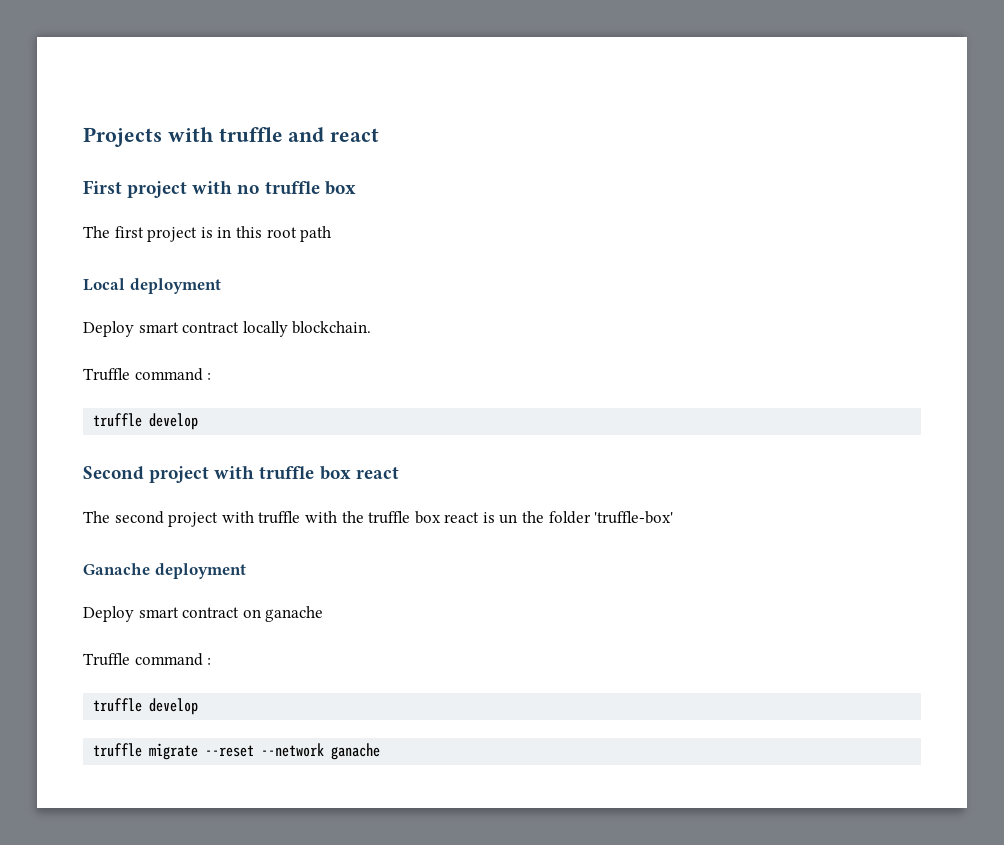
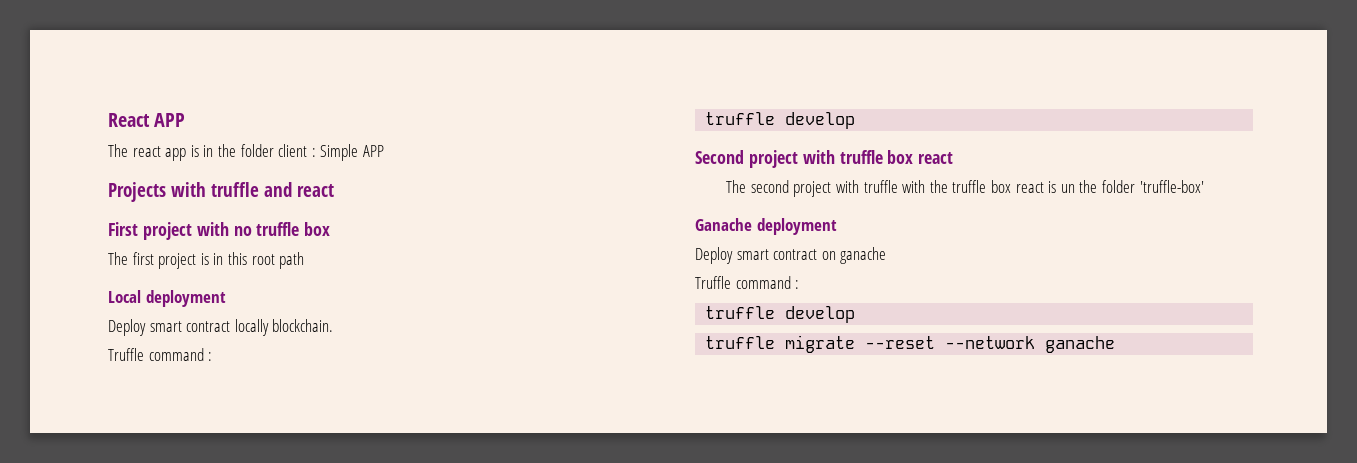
+ React APP
+ The react app is in the folder client : Simple APP

